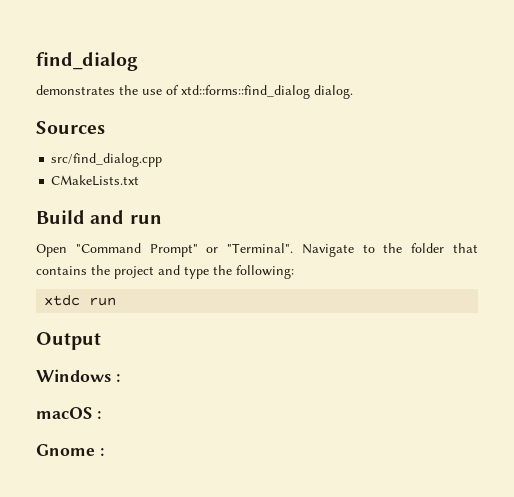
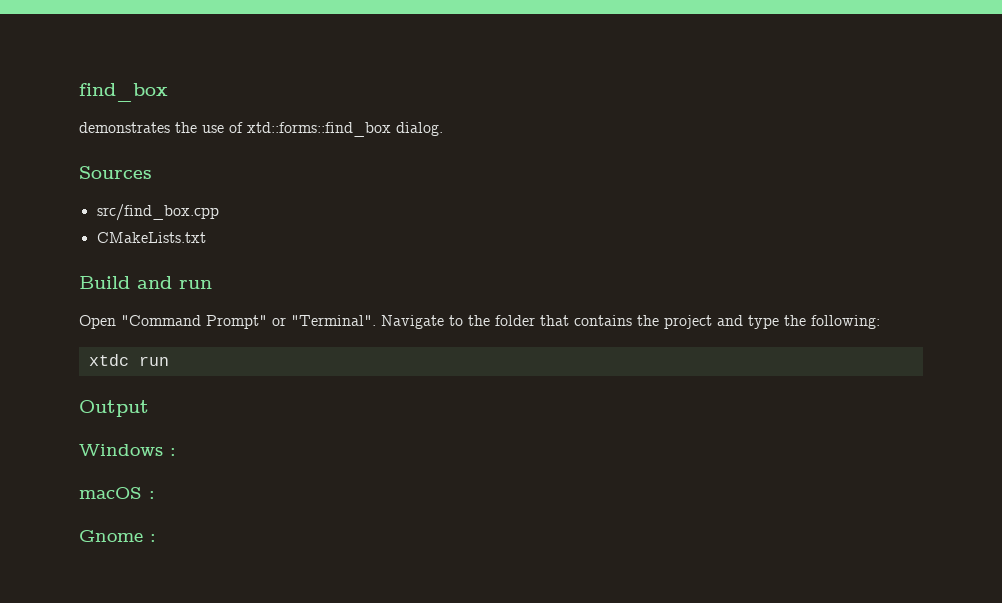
- find_dialog
+ find_box
- demonstrates the use of xtd::forms::find_dialog dialog.
+ demonstrates the use of xtd::forms::find_box dialog.
- src/find_dialog.cpp
+ src/find_box.cpp

